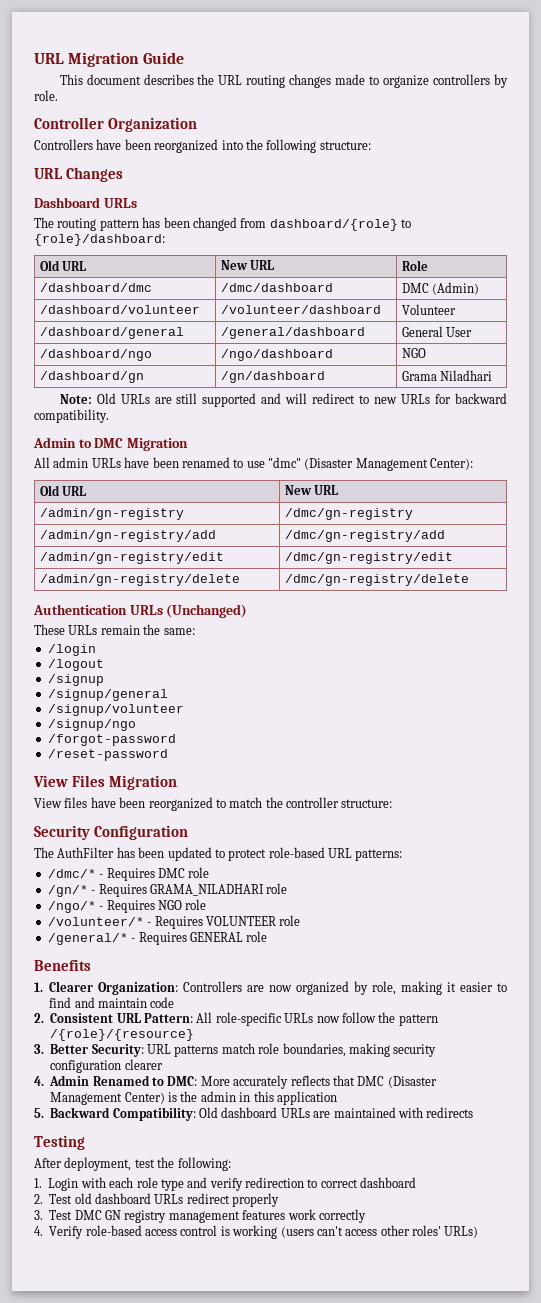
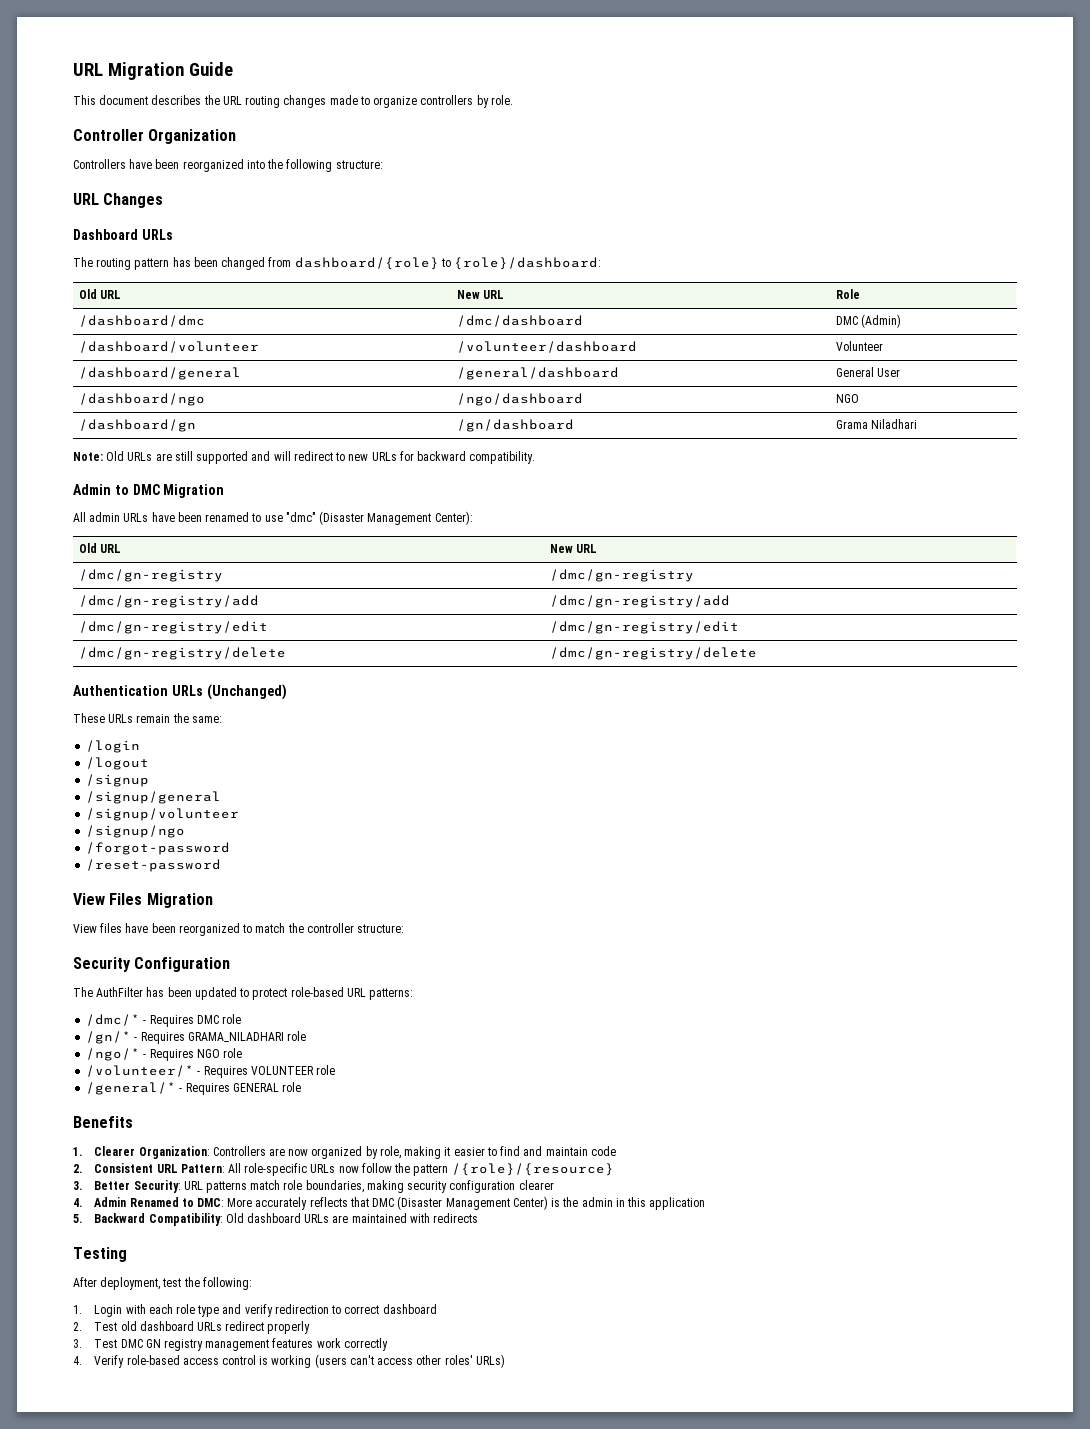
- /admin/gn-registry | /dmc/gn-registry
+ /dmc/gn-registry | /dmc/gn-registry
- /admin/gn-registry/add | /dmc/gn-registry/add
+ /dmc/gn-registry/add | /dmc/gn-registry/add
- /admin/gn-registry/edit | /dmc/gn-registry/edit
+ /dmc/gn-registry/edit | /dmc/gn-registry/edit
- /admin/gn-registry/delete | /dmc/gn-registry/delete
+ /dmc/gn-registry/delete | /dmc/gn-registry/delete

